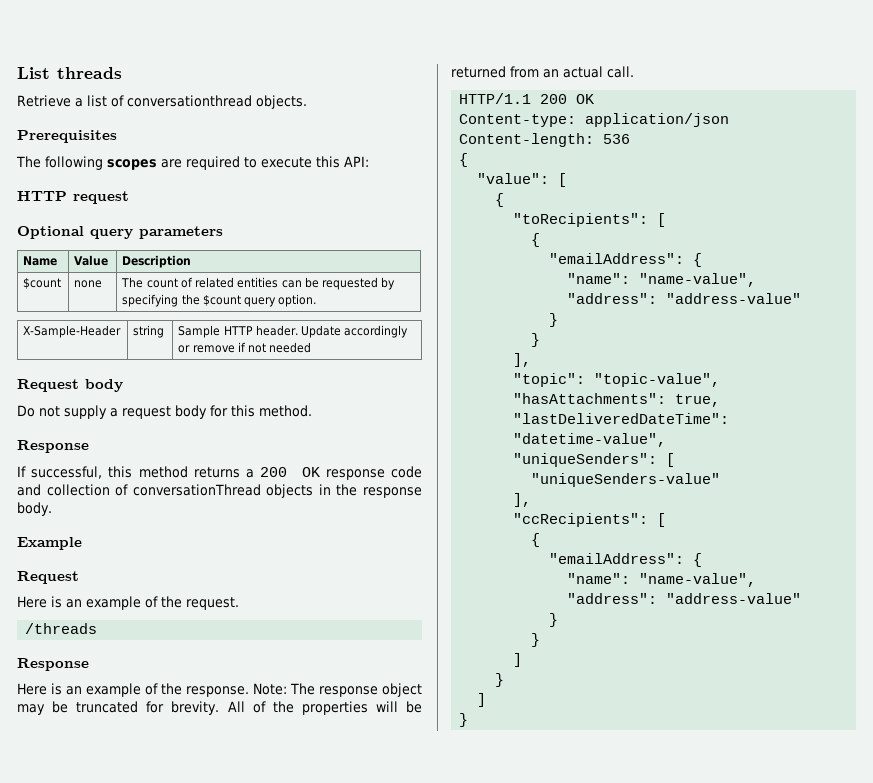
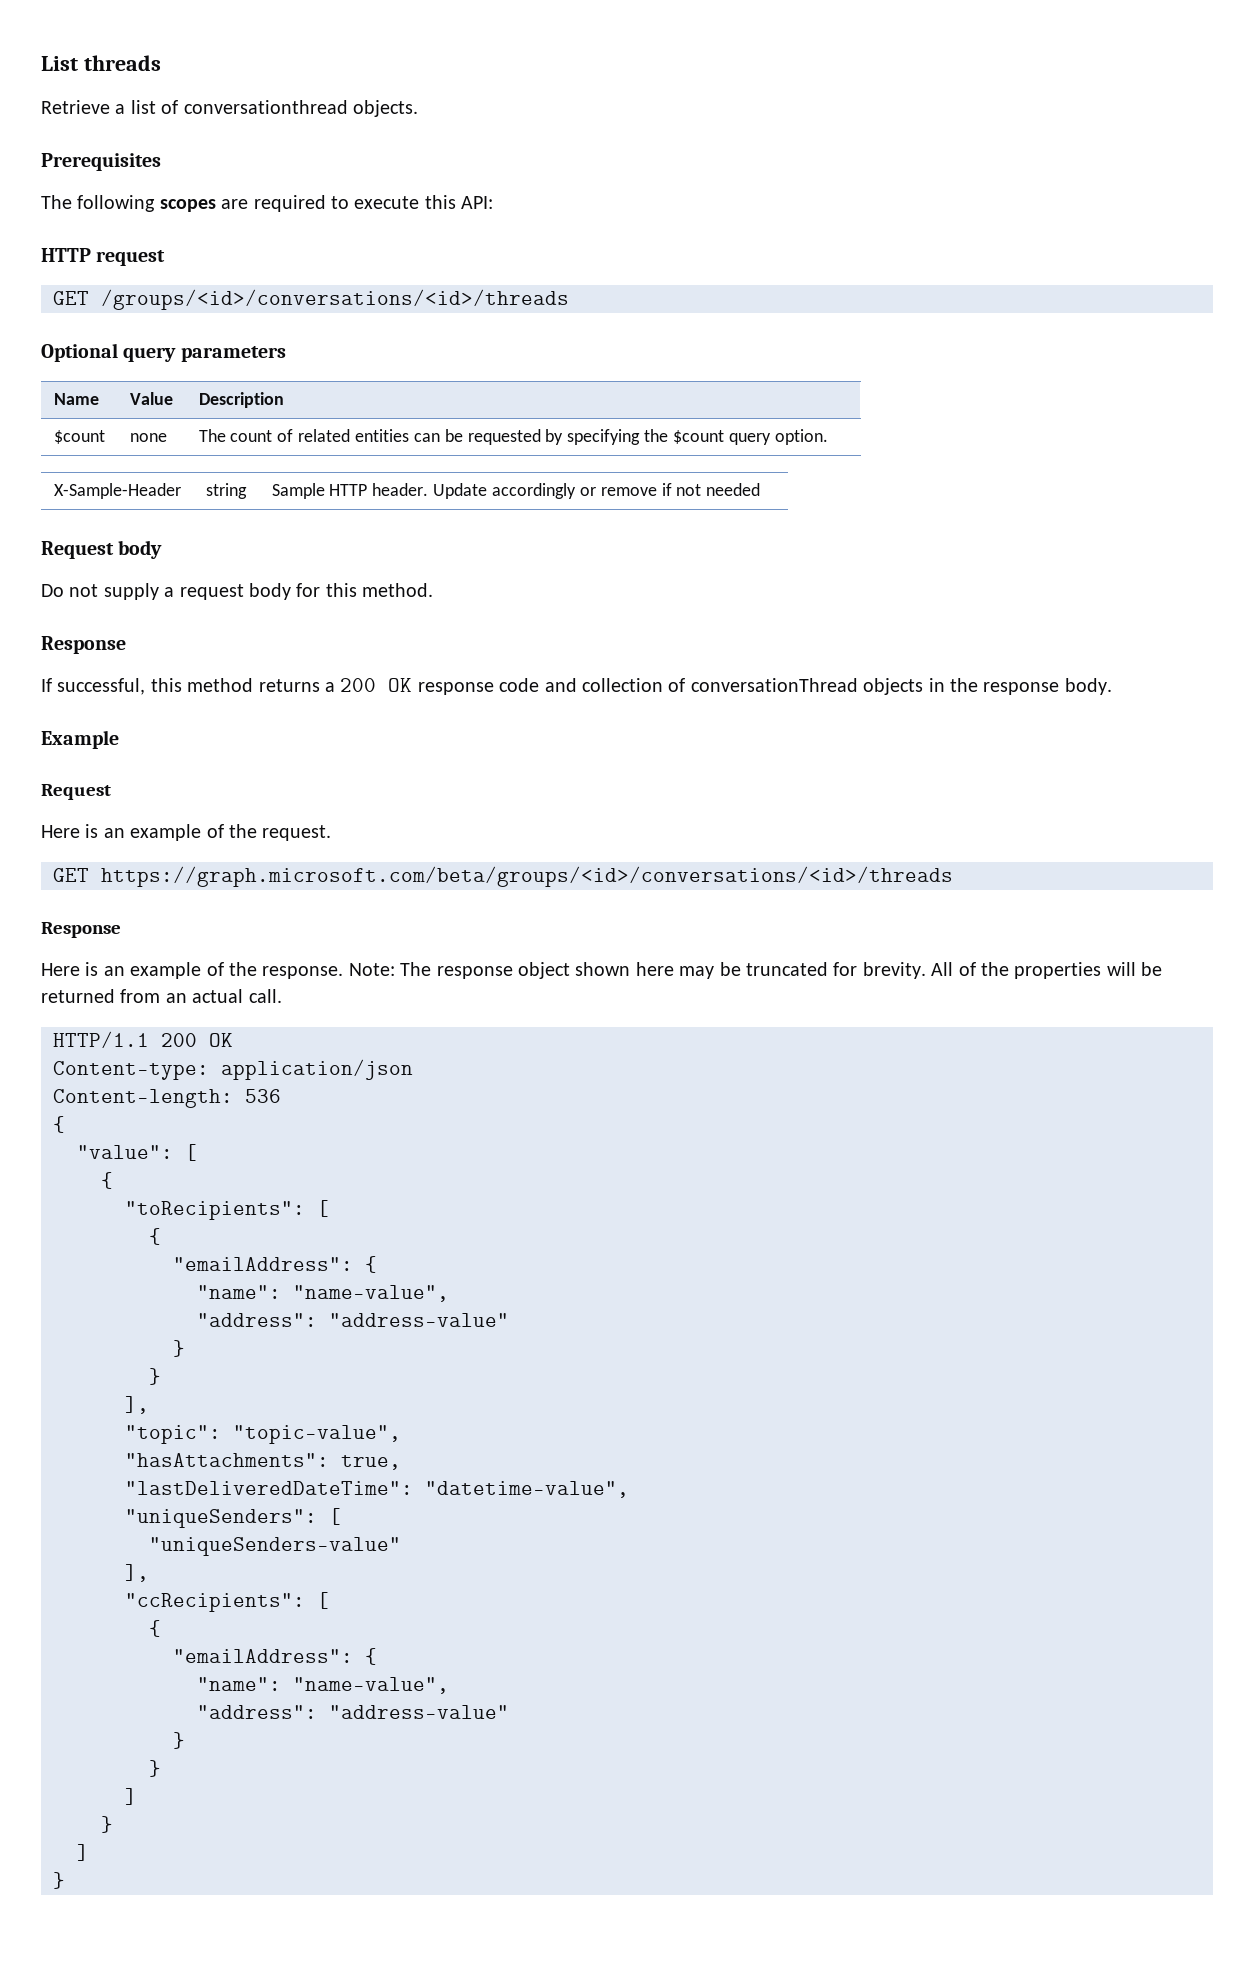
+ GET /groups/<id>/conversations/<id>/threads
- /threads
+ GET https://graph.microsoft.com/beta/groups/<id>/conversations/<id>/threads
- Note: The response object may be truncated for brevity.
+ Note: The response object shown here may be truncated for brevity.

